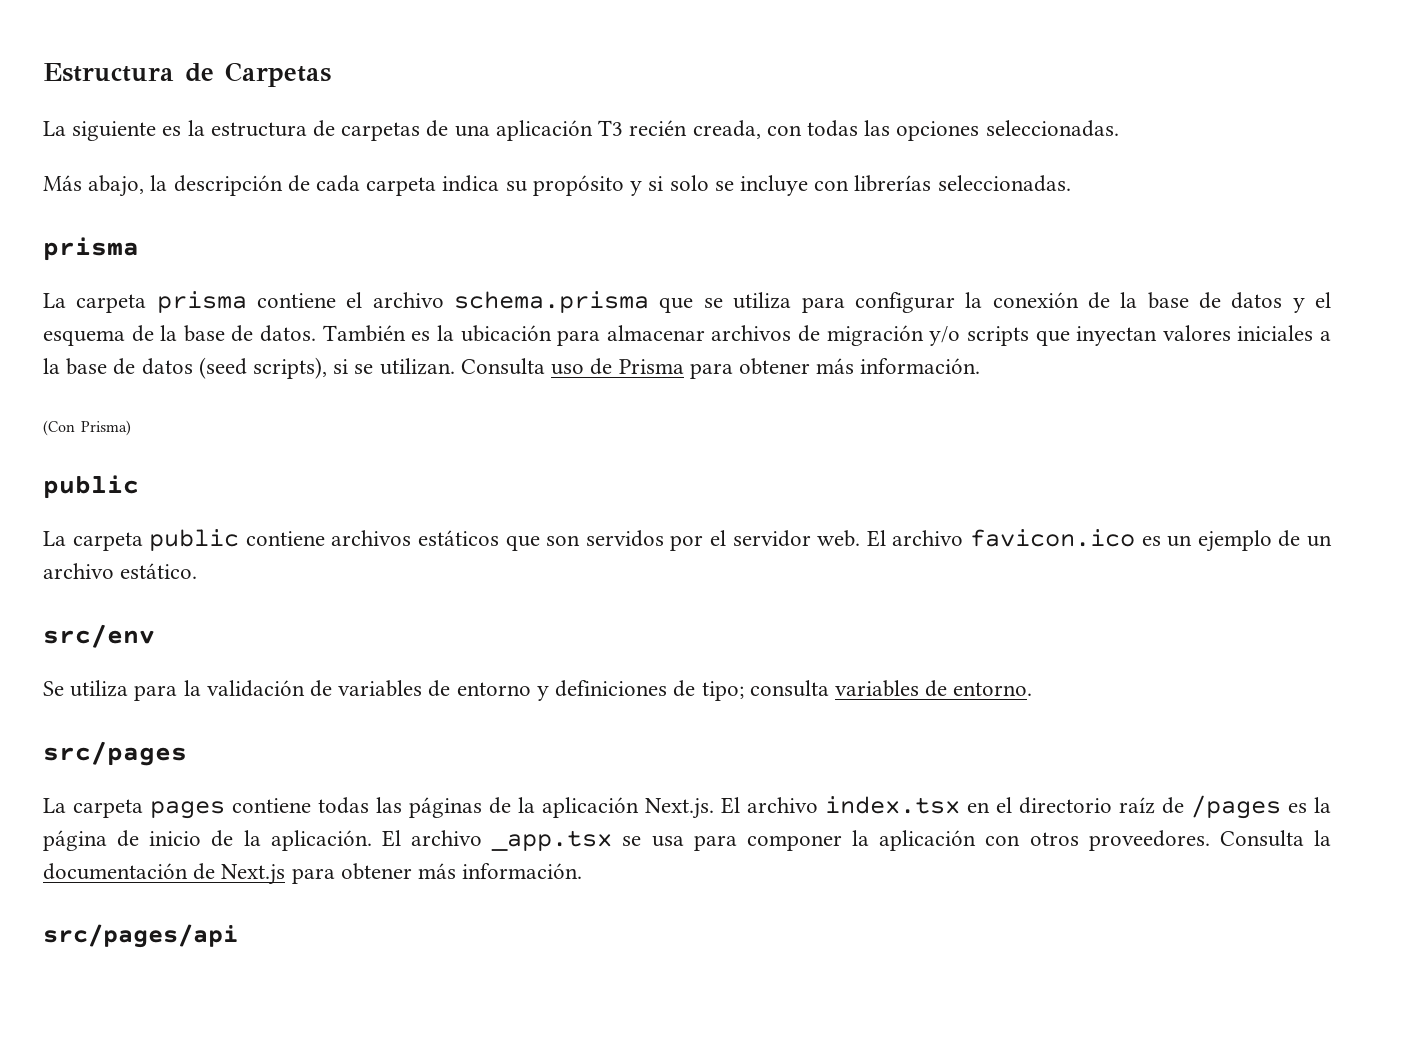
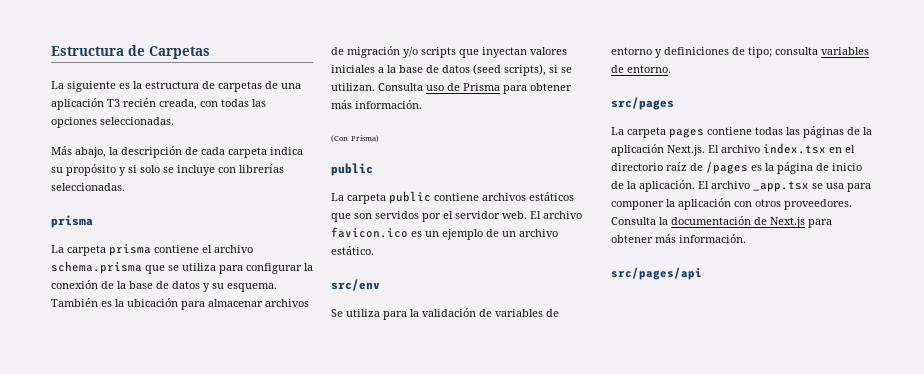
- La carpeta prisma contiene el archivo schema.prisma que se utiliza para configurar la conexión de la base de datos y el esquema de la base de datos.
+ La carpeta prisma contiene el archivo schema.prisma que se utiliza para configurar la conexión de la base de datos y su esquema.

